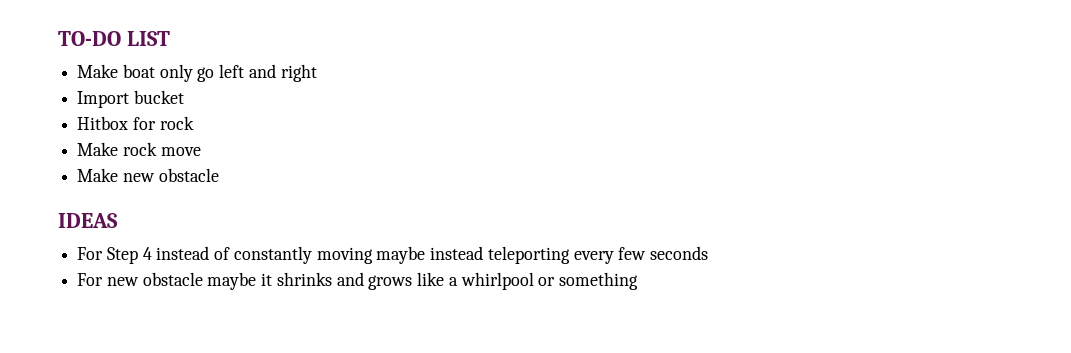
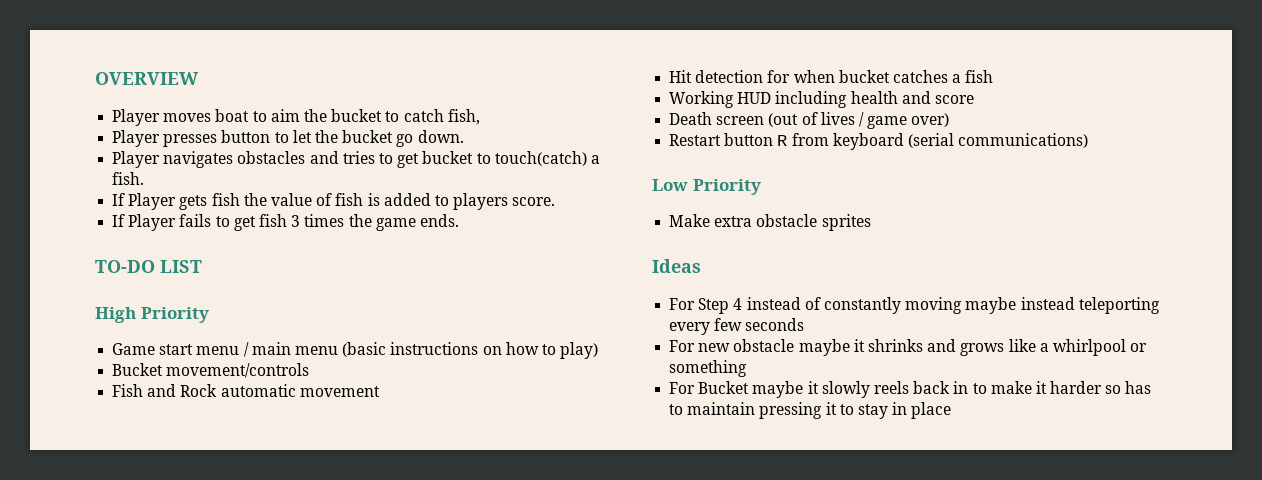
+ OVERVIEW
+ Player moves boat to aim the bucket to catch fish,
+ Player presses button to let the bucket go down.
+ Player navigates obstacles and tries to get bucket to touch(catch) a fish.
+ If Player gets fish the value of fish is added to players score.
+ If Player fails to get fish 3 times the game ends.
  TO-DO LIST
- Make boat only go left and right
- Import bucket
- Hitbox for rock
- Make rock move
- Make new obstacle
- IDEAS
+ High Priority
+ Game start menu / main menu (basic instructions on how to play)
+ Bucket movement/controls
+ Fish and Rock automatic movement
+ Hit detection for when bucket catches a fish
+ Working HUD including health and score
+ Death screen (out of lives / game over)
+ Restart button R from keyboard (serial communications)
+ Low Priority
+ Make extra obstacle sprites
+ Ideas
+ For Bucket maybe it slowly reels back in to make it harder so has to maintain pressing it to stay in place

